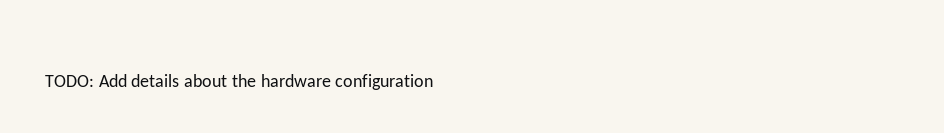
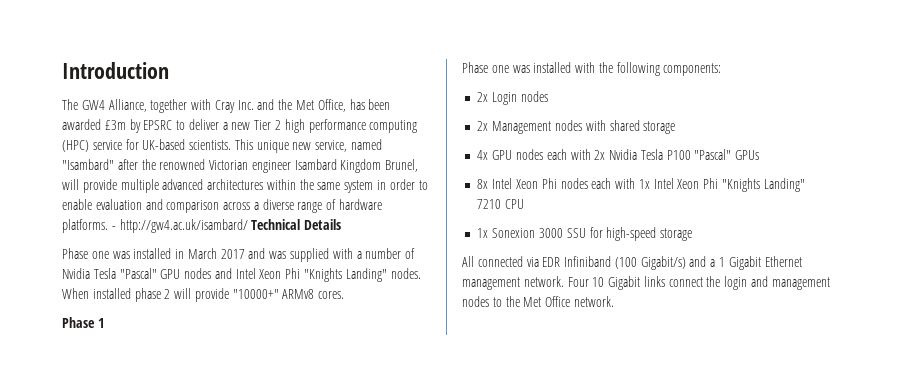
- TODO: Add details about the hardware configuration
+ Introduction
+ The GW4 Alliance, together with Cray Inc. and the Met Office, has been awarded £3m by EPSRC to deliver a new Tier 2 high performance computing (HPC) service for UK-based scientists. This unique new service, named "Isambard" after the renowned Victorian engineer Isambard Kingdom Brunel, will provide multiple advanced architectures within the same system in order to enable evaluation and comparison across a diverse range of hardware platforms. - http://gw4.ac.uk/isambard/ Technical Details
+ Phase one was installed in March 2017 and was supplied with a number of Nvidia Tesla "Pascal" GPU nodes and Intel Xeon Phi "Knights Landing" nodes. When installed phase 2 will provide "10000+" ARMv8 cores.
+ Phase 1
+ Phase one was installed with the following components:
+ 2x Login nodes
+ 2x Management nodes with shared storage
+ 4x GPU nodes each with 2x Nvidia Tesla P100 "Pascal" GPUs
+ 8x Intel Xeon Phi nodes each with 1x Intel Xeon Phi "Knights Landing" 7210 CPU
+ 1x Sonexion 3000 SSU for high-speed storage
+ All connected via EDR Infiniband (100 Gigabit/s) and a 1 Gigabit Ethernet management network. Four 10 Gigabit links connect the login and management nodes to the Met Office network.

